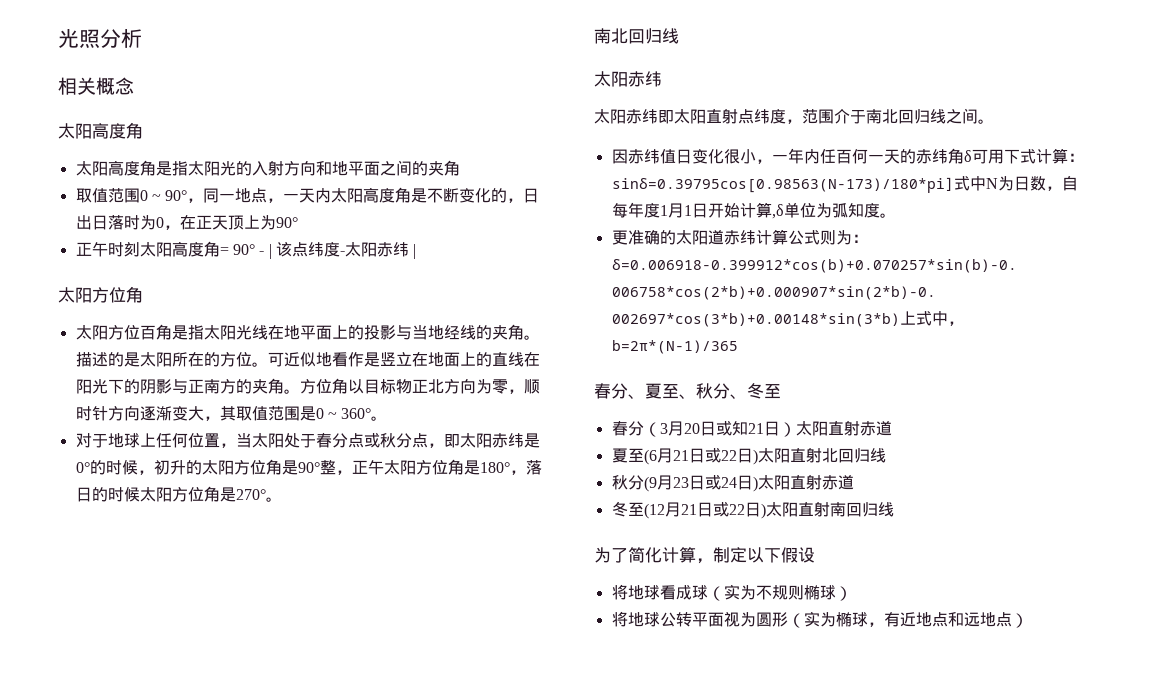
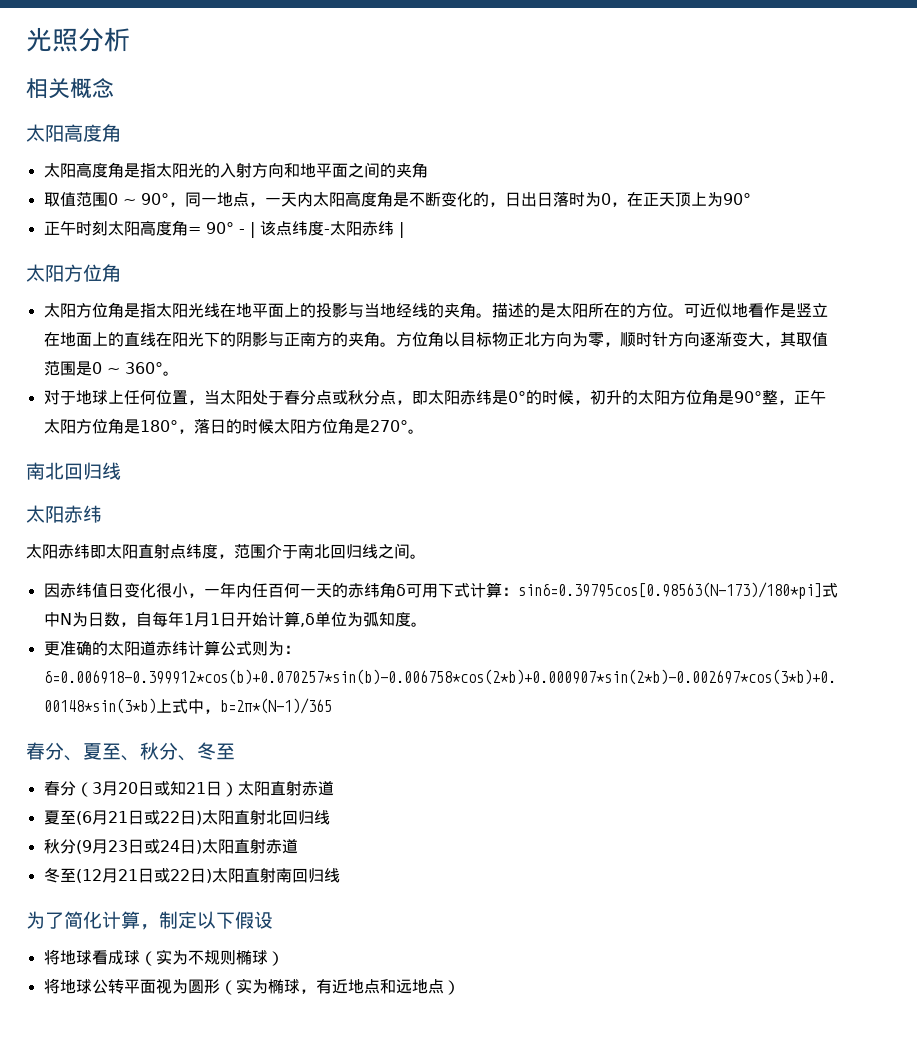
- 太阳方位百角是指太阳光线在地平面上的投影与当地经线的夹角。
+ 太阳方位角是指太阳光线在地平面上的投影与当地经线的夹角。
- 因赤纬值日变化很小，一年内任百何一天的赤纬角δ可用下式计算：sinδ=0.39795cos[0.98563(N-173)/180*pi]式中N为日数，自每年度1月1日开始计算,δ单位为弧知度。
+ 因赤纬值日变化很小，一年内任百何一天的赤纬角δ可用下式计算：sinδ=0.39795cos[0.98563(N-173)/180*pi]式中N为日数，自每年1月1日开始计算,δ单位为弧知度。

